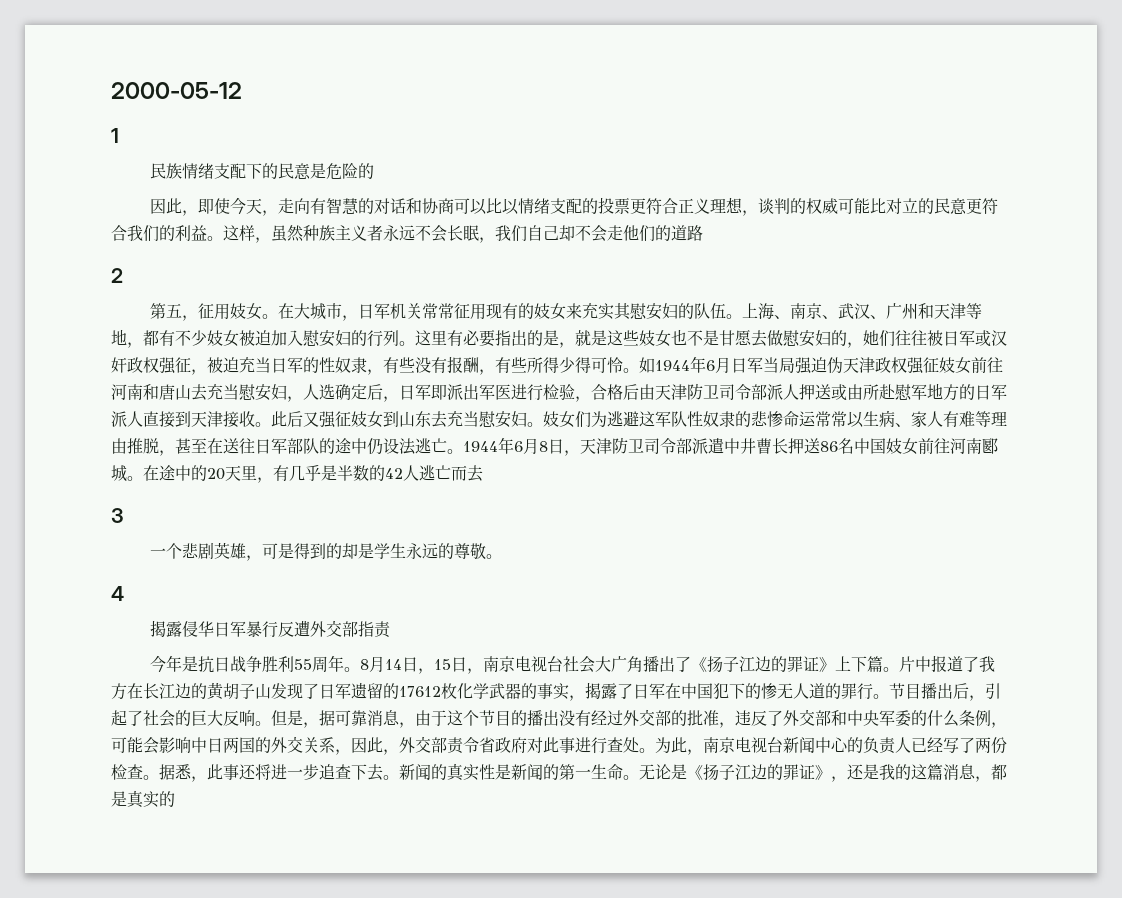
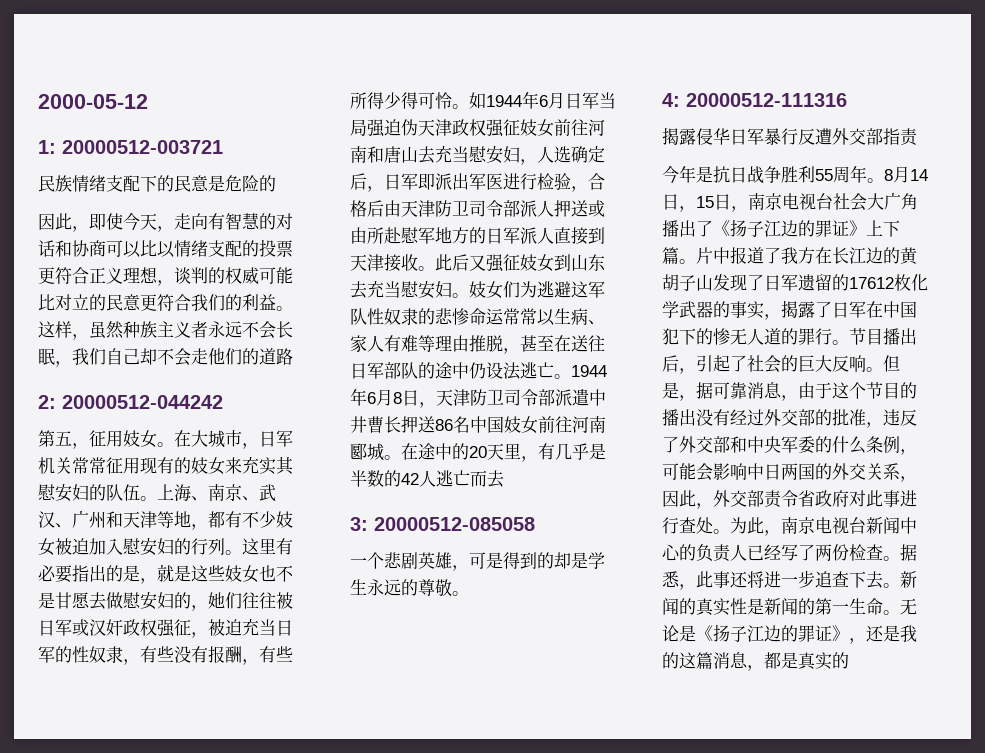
- 1
+ 1: 20000512-003721
- 2
+ 2: 20000512-044242
- 3
+ 3: 20000512-085058
- 4
+ 4: 20000512-111316

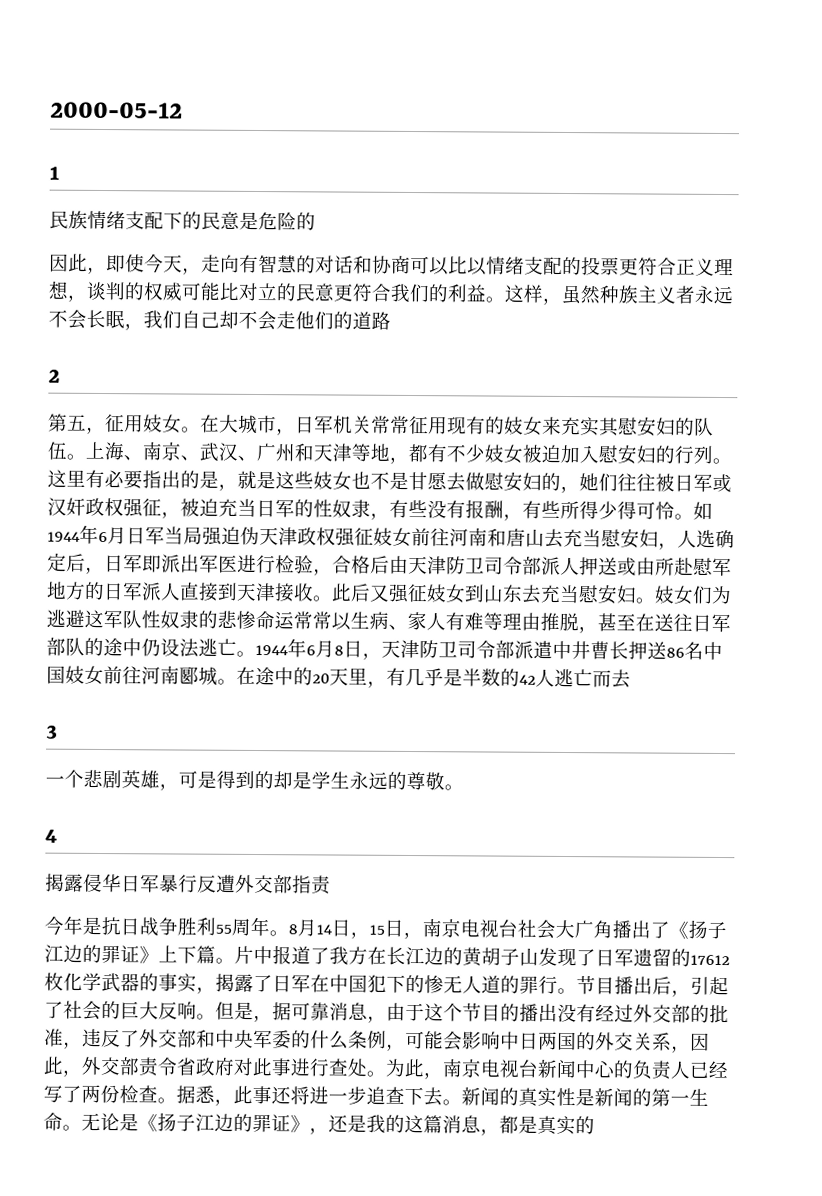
- 1: 20000512-003721
+ 1
- 2: 20000512-044242
+ 2
- 3: 20000512-085058
+ 3
- 4: 20000512-111316
+ 4

